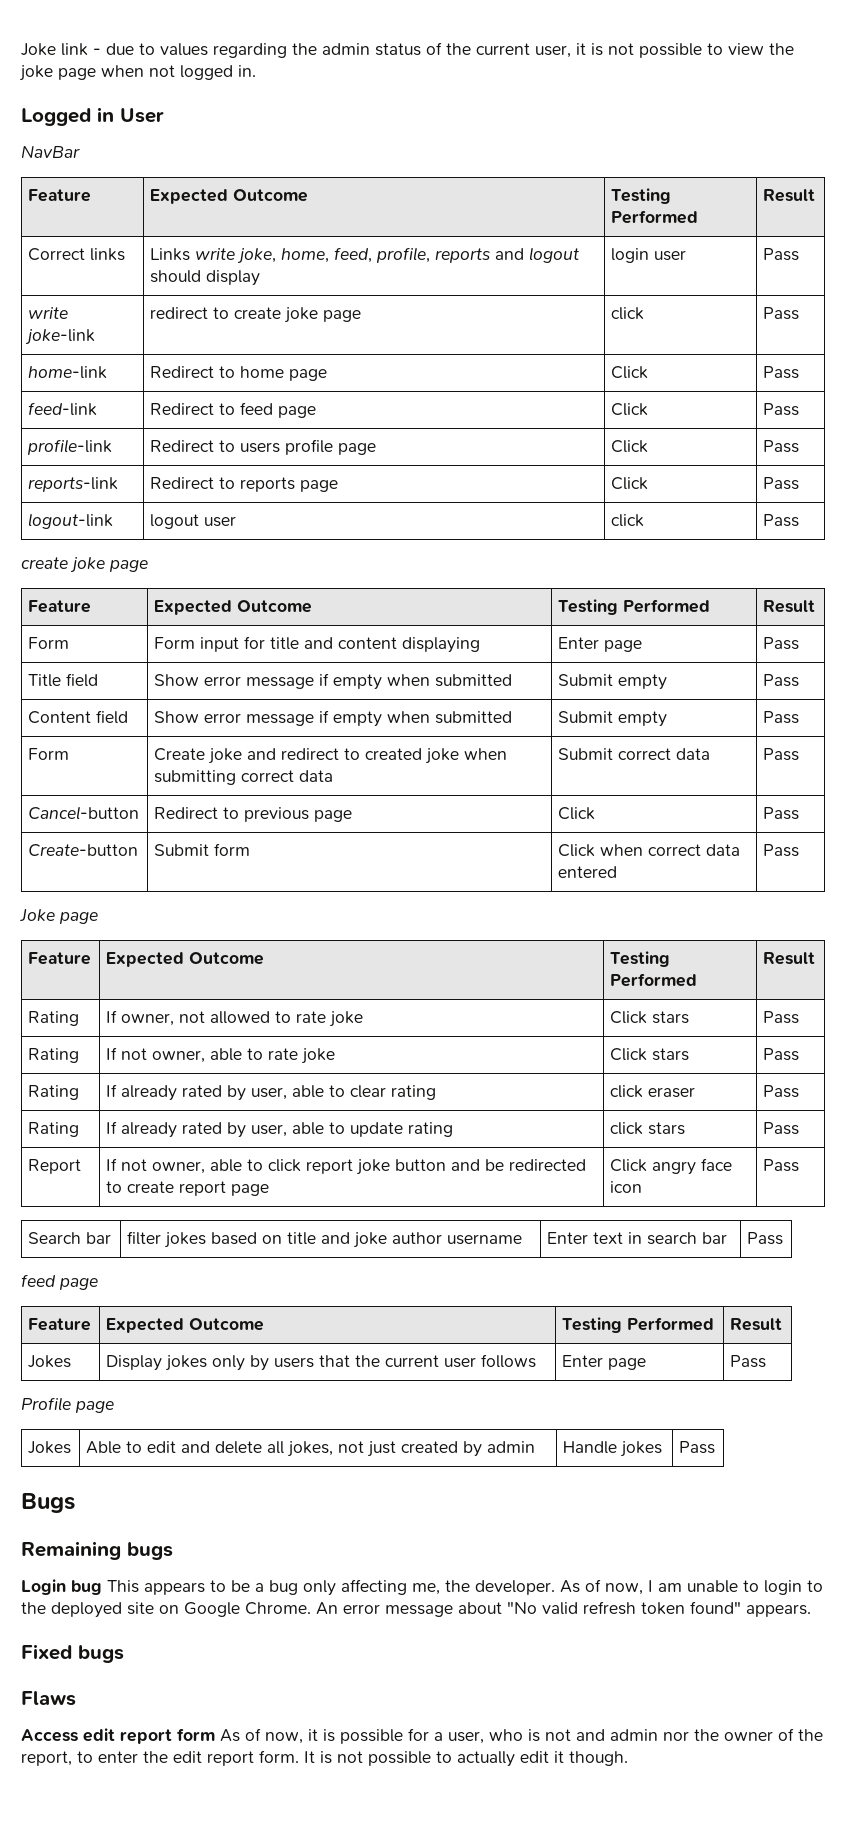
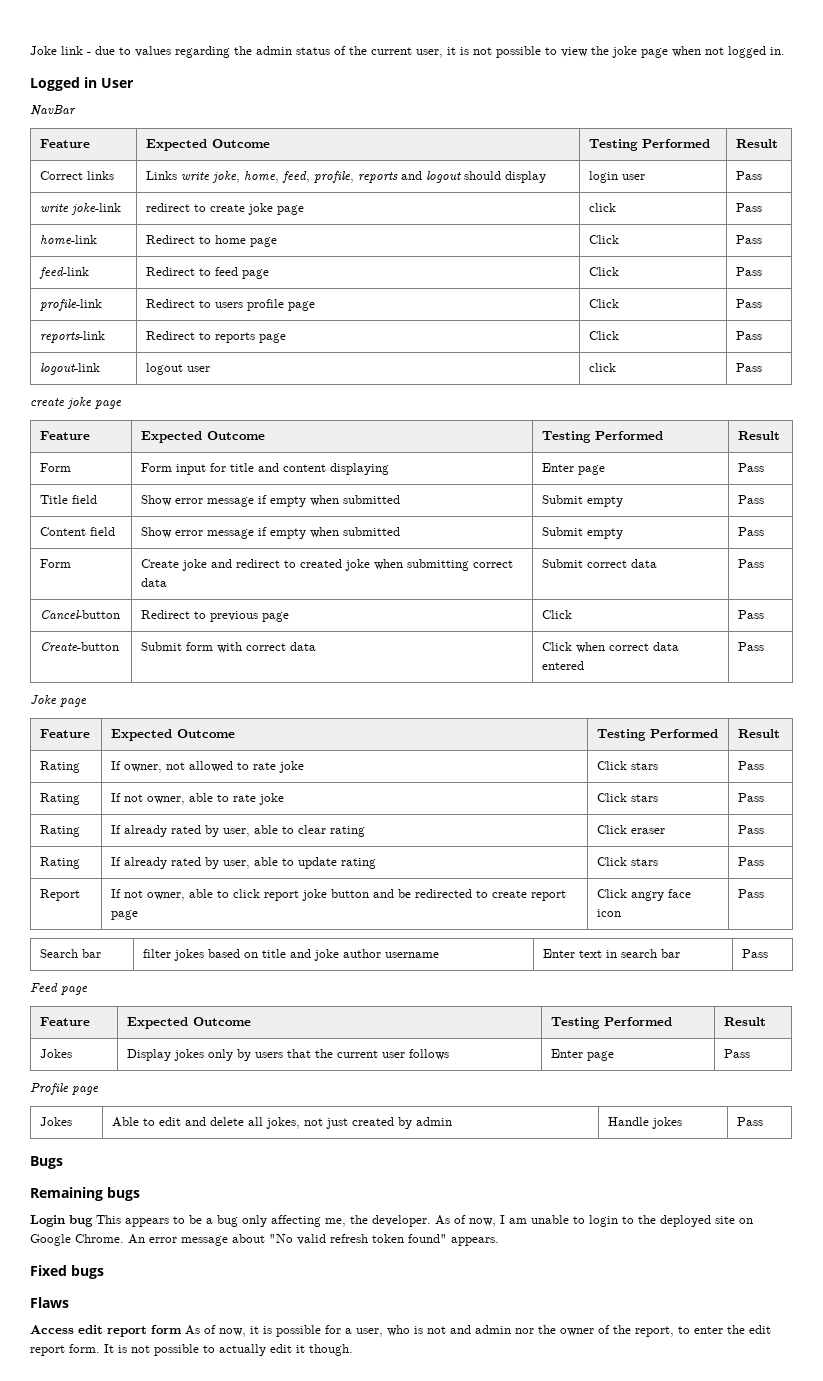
- Create-button | Submit form | Click when correct data entered | Pass
+ Create-button | Submit form with correct data | Click when correct data entered | Pass
- Rating | If already rated by user, able to clear rating | click eraser | Pass
+ Rating | If already rated by user, able to clear rating | Click eraser | Pass
- Rating | If already rated by user, able to update rating | click stars | Pass
+ Rating | If already rated by user, able to update rating | Click stars | Pass
  Search bar | filter jokes based on title and joke author username | Enter text in search bar | Pass
- feed page
+ Feed page

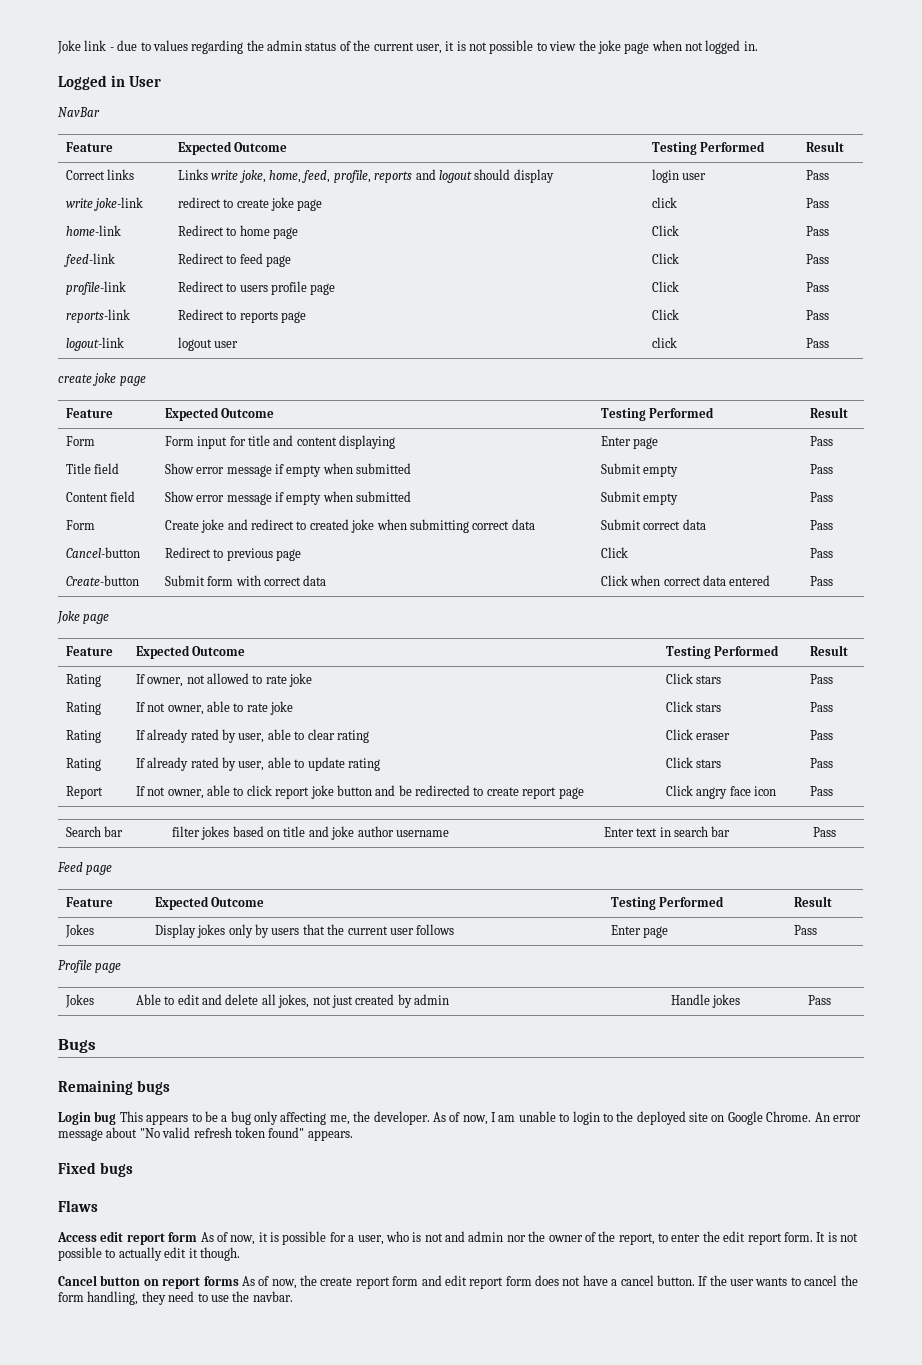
+ Cancel button on report forms As of now, the create report form and edit report form does not have a cancel button. If the user wants to cancel the form handling, they need to use the navbar.

